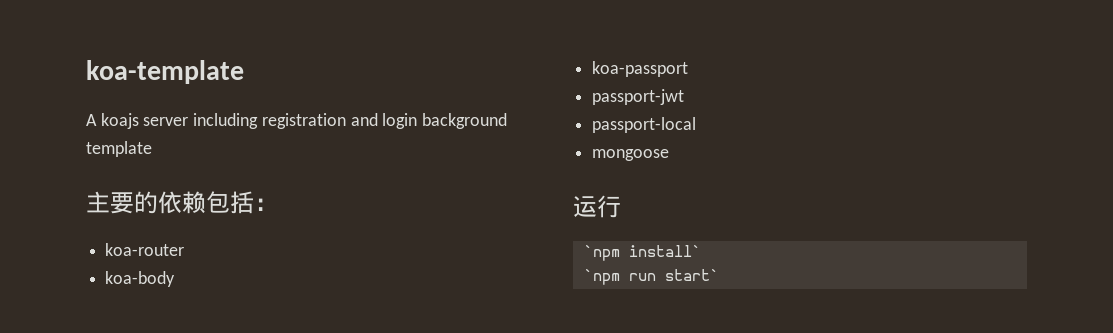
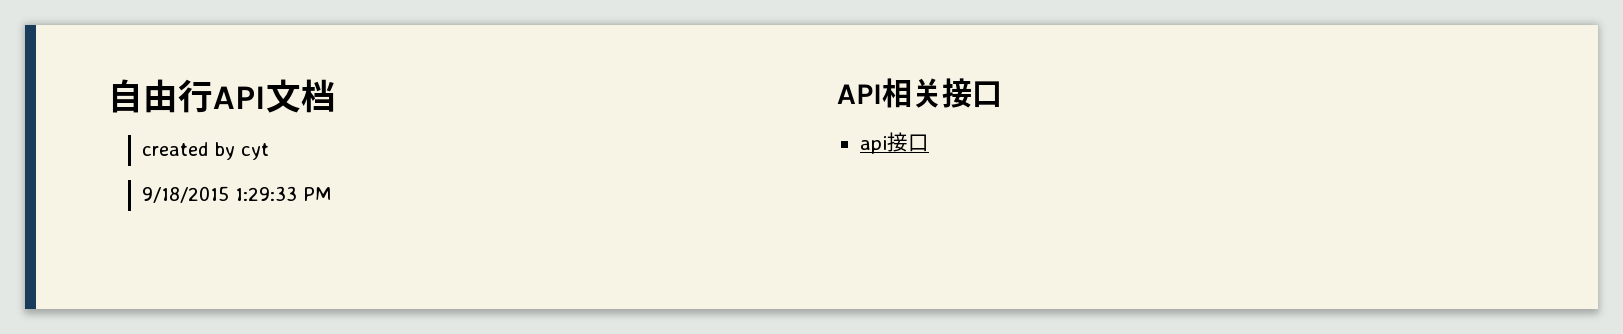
- koa-template
- A koajs server including registration and login background template
- 主要的依赖包括：
- koa-router
- koa-body
- koa-passport
- passport-jwt
- passport-local
- mongoose
- 运行
- `npm install`
- `npm run start`
+ 自由行API文档
+ created by cyt
+ 9/18/2015 1:29:33 PM
+ API相关接口
+ api接口

